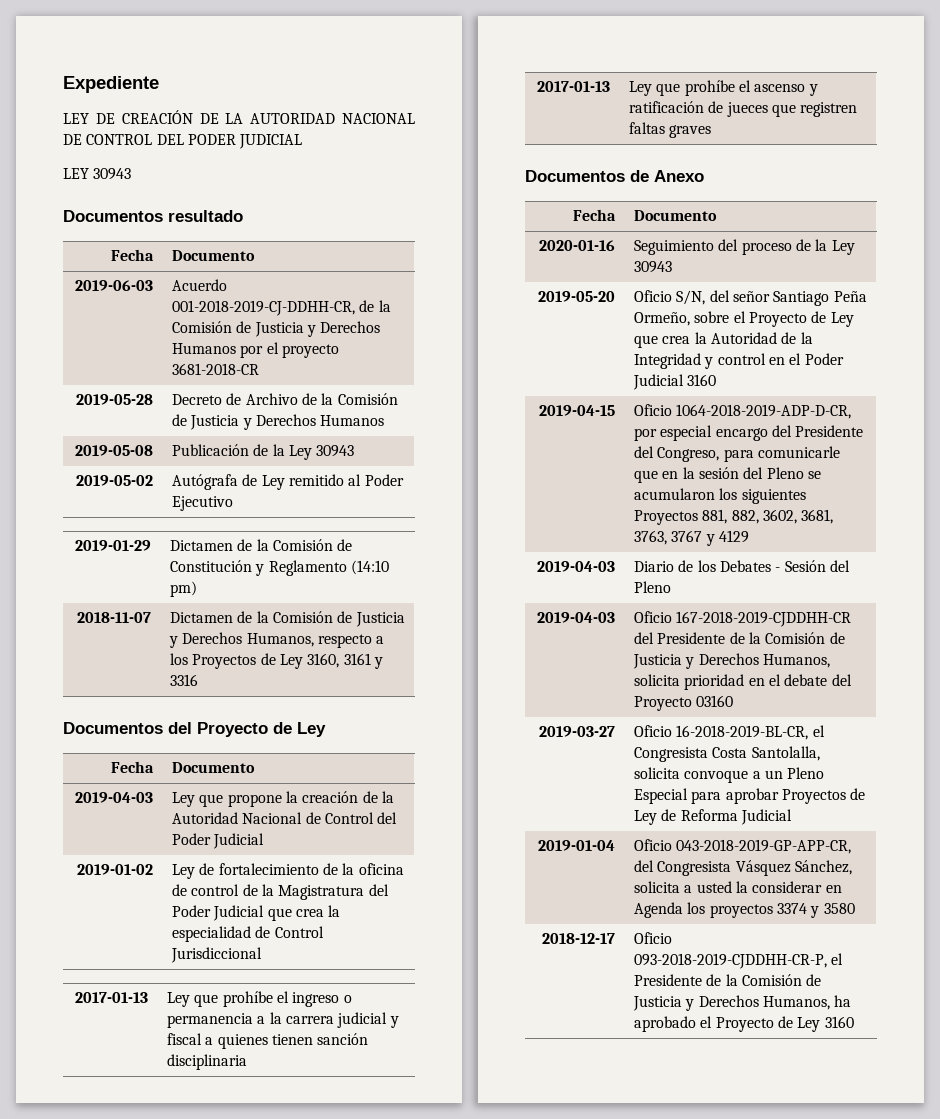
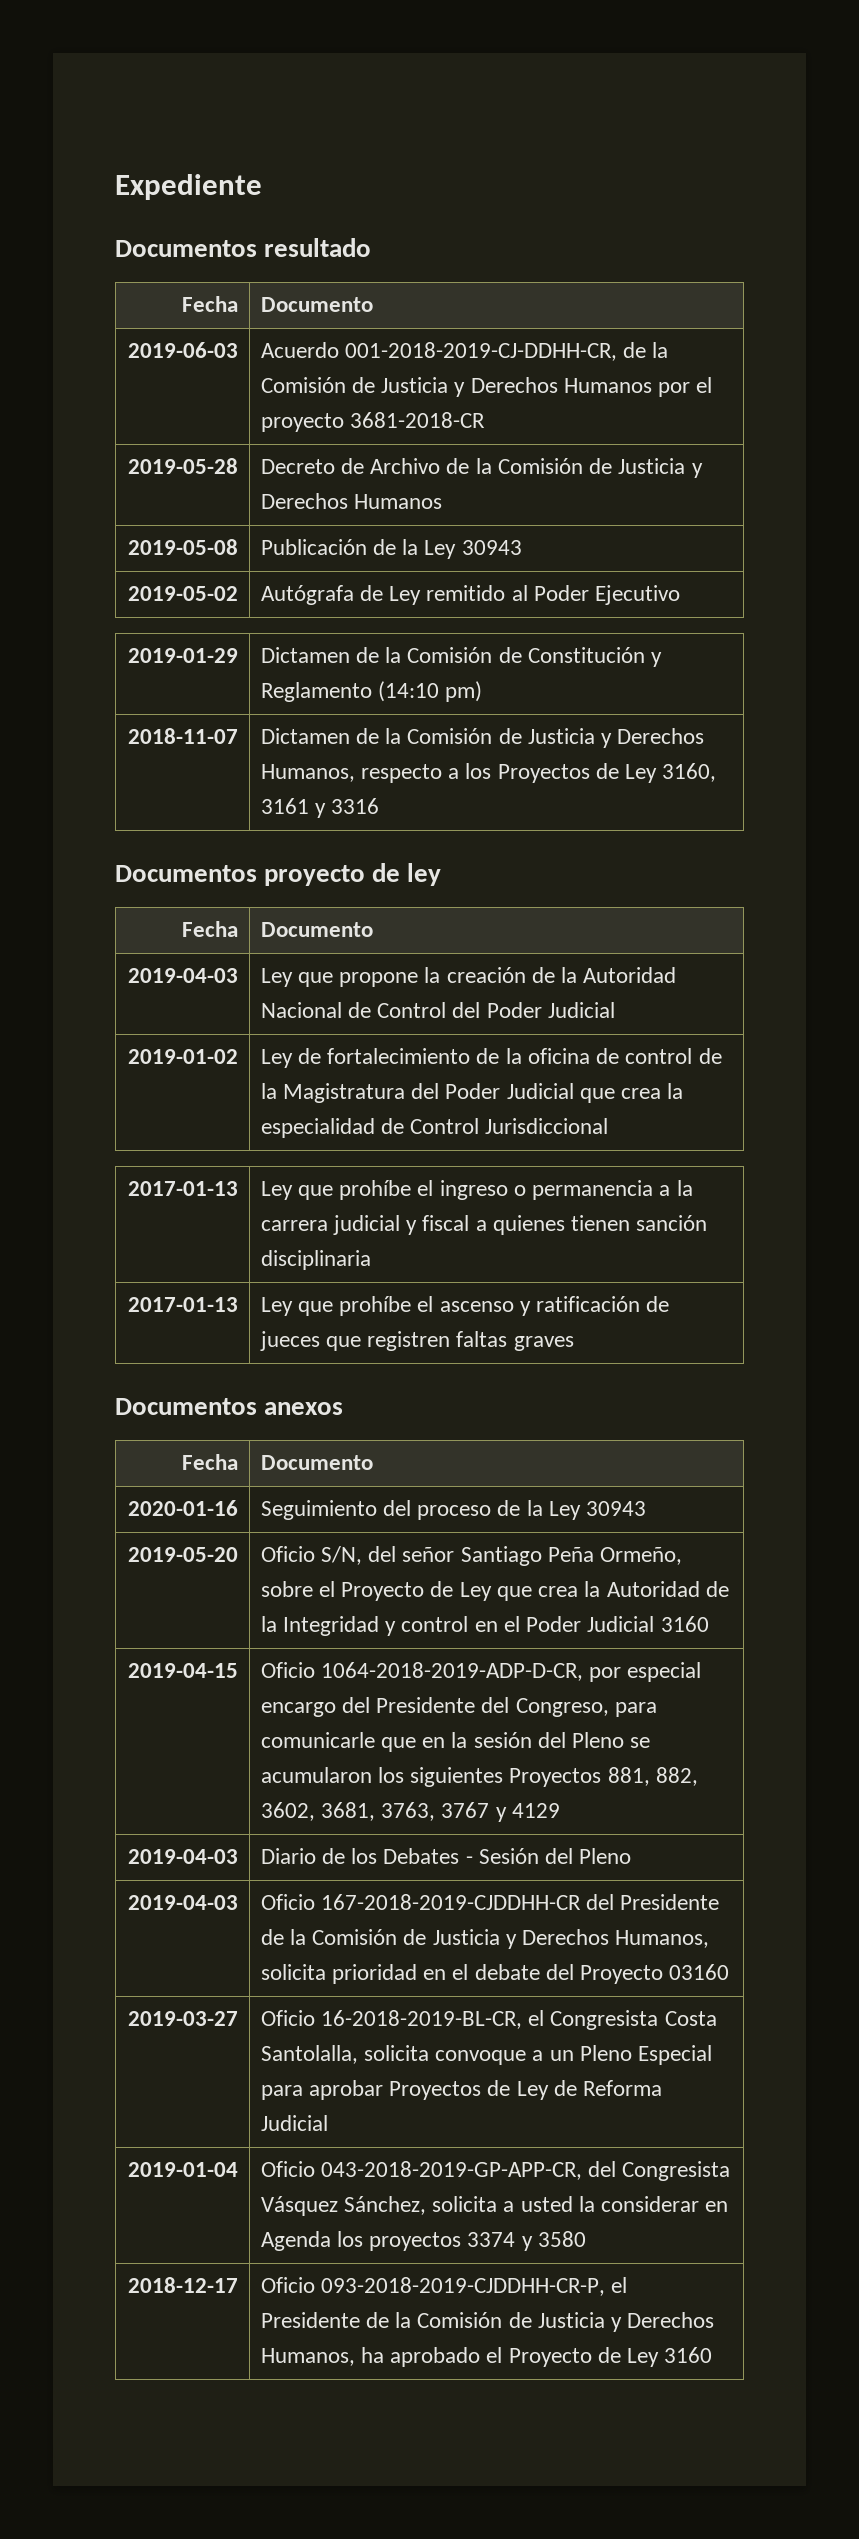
- LEY DE CREACIÓN DE LA AUTORIDAD NACIONAL DE CONTROL DEL PODER JUDICIAL
- LEY 30943
- Documentos del Proyecto de Ley
+ Documentos proyecto de ley
- Documentos de Anexo
+ Documentos anexos

